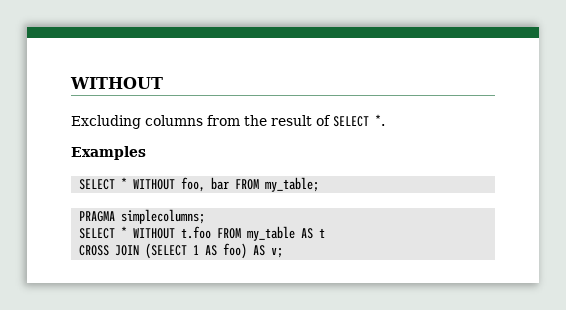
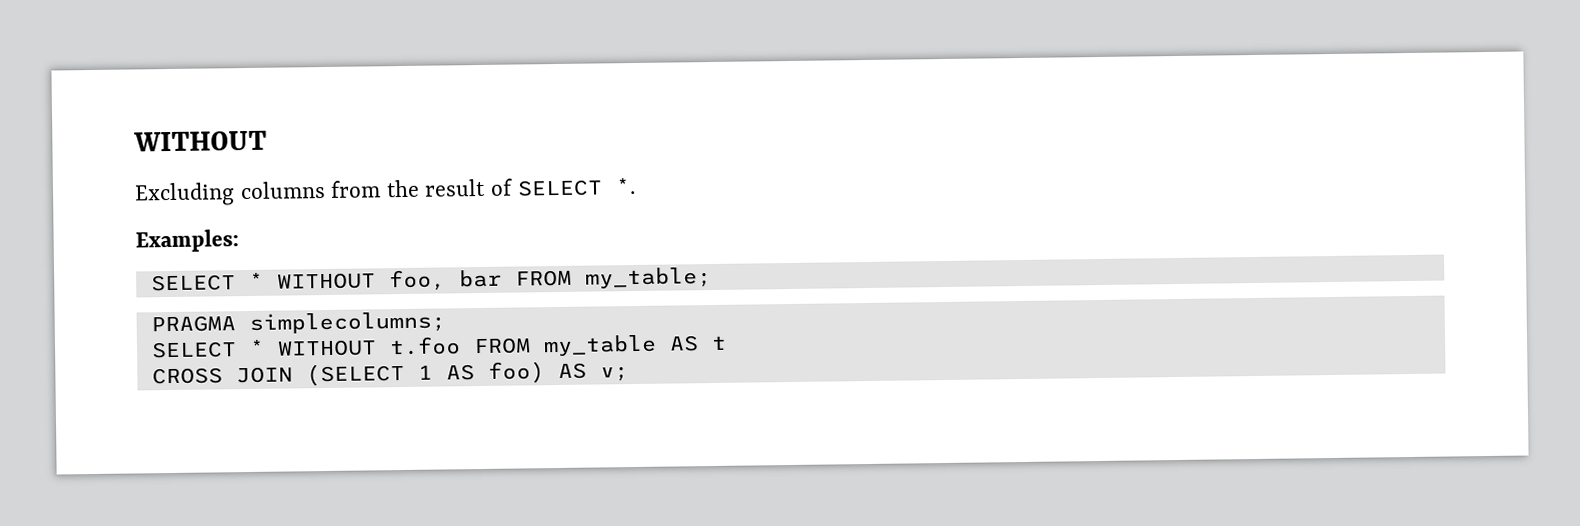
- Examples
+ Examples:

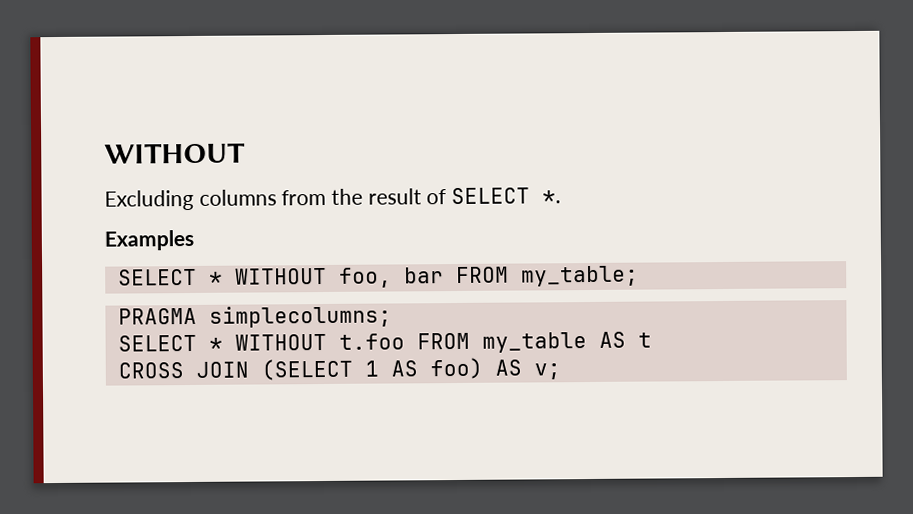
- Examples:
+ Examples

